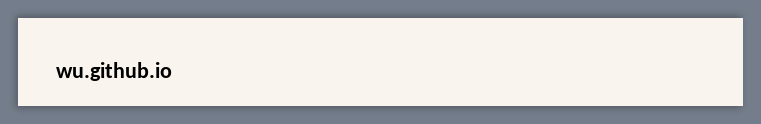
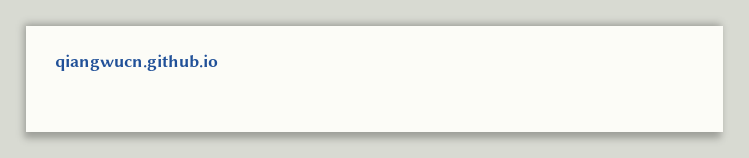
- wu.github.io
+ qiangwucn.github.io

